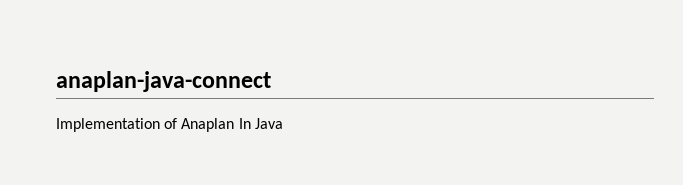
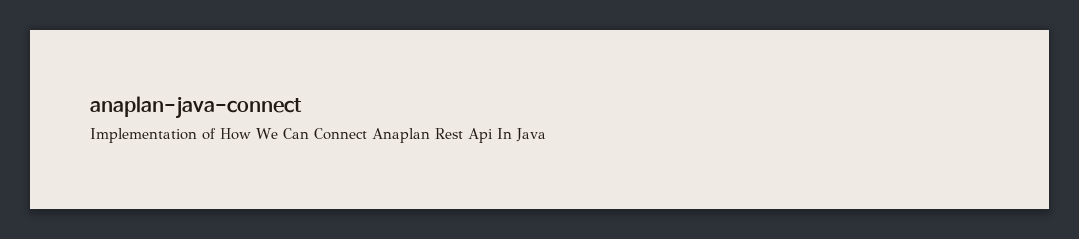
- Implementation of Anaplan In Java
+ Implementation of How We Can Connect Anaplan Rest Api In Java

